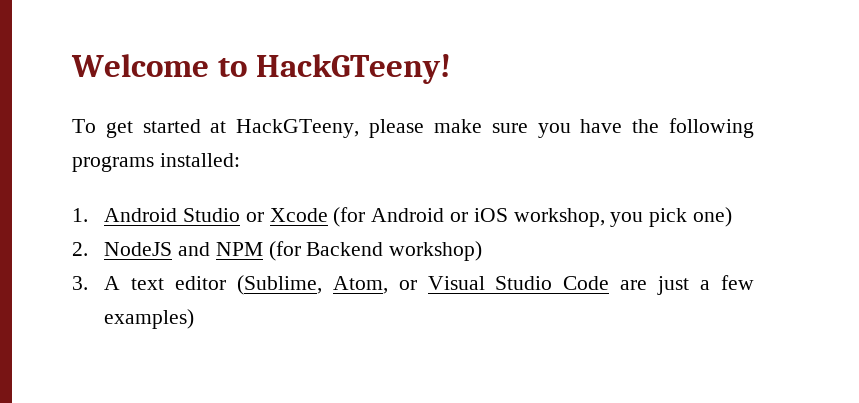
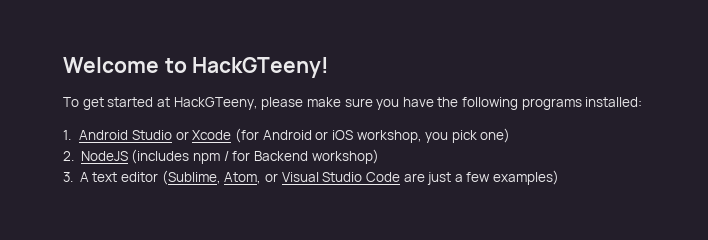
- 2. NodeJS and NPM (for Backend workshop)
+ 2. NodeJS (includes npm / for Backend workshop)

